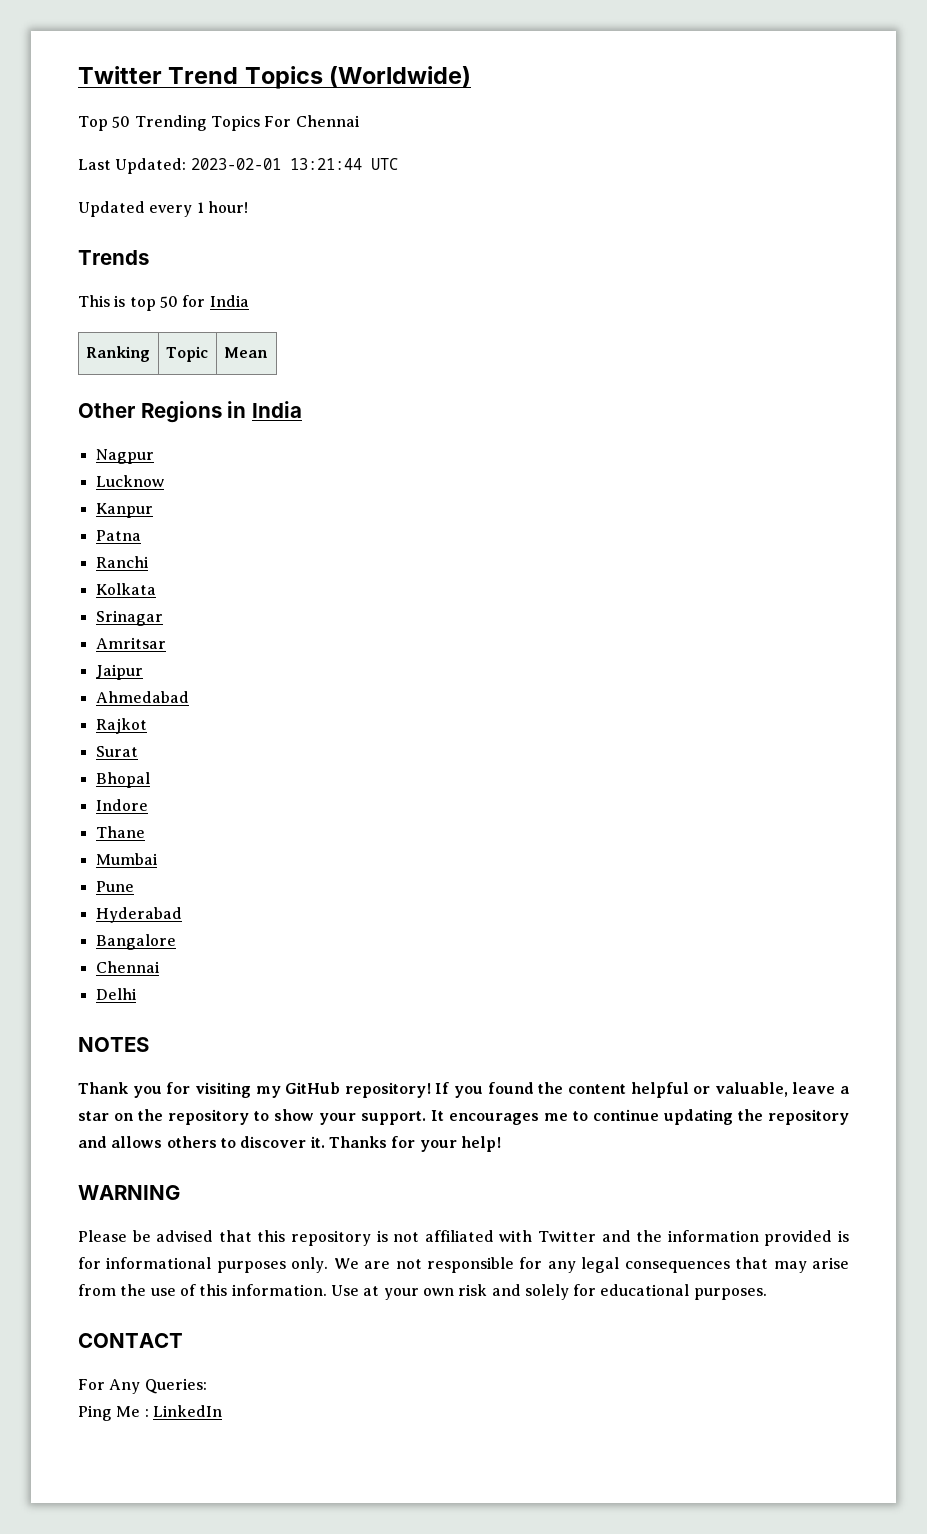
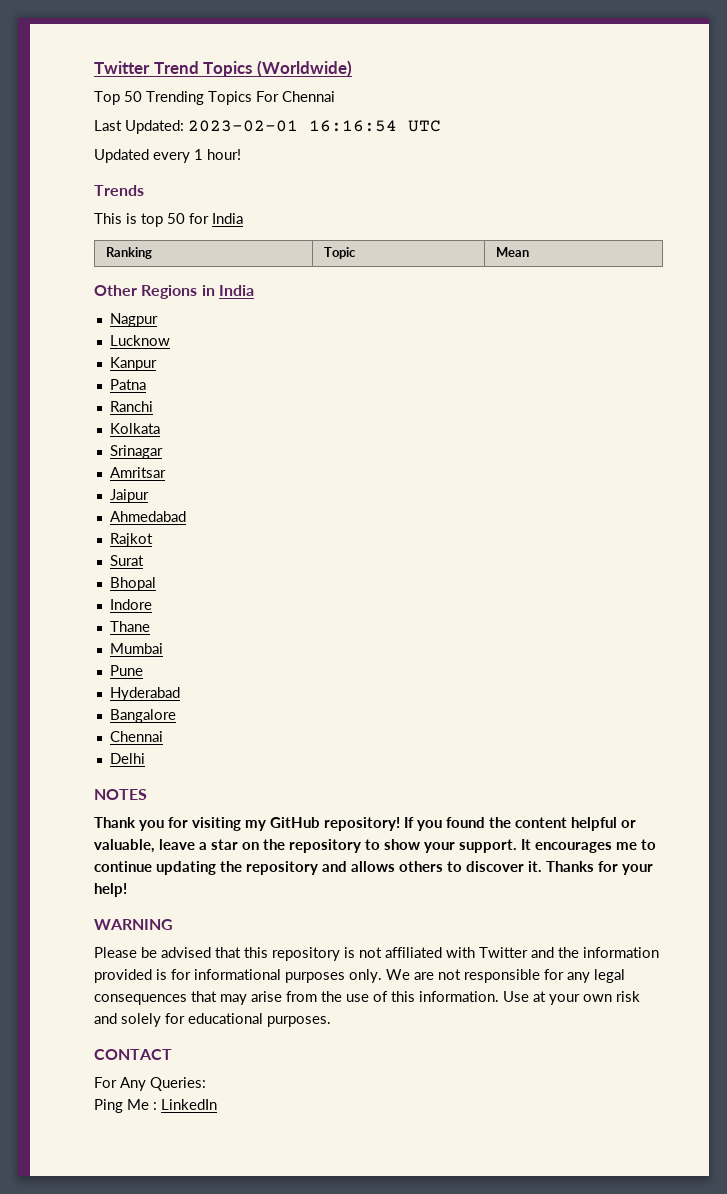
- Last Updated: 2023-02-01 13:21:44 UTC
+ Last Updated: 2023-02-01 16:16:54 UTC

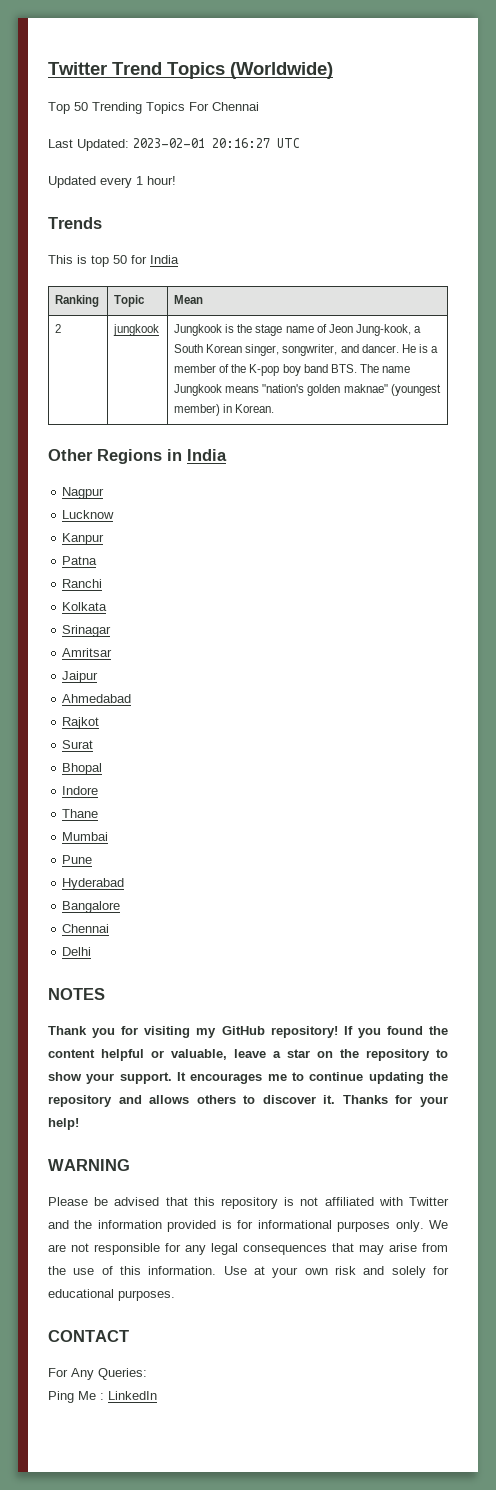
- Last Updated: 2023-02-01 16:16:54 UTC
+ Last Updated: 2023-02-01 20:16:27 UTC
+ 2 | jungkook | Jungkook is the stage name of Jeon Jung-kook, a South Korean singer, songwriter, and dancer. He is a member of the K-pop boy band BTS. The name Jungkook means "nation's golden maknae" (youngest member) in Korean.

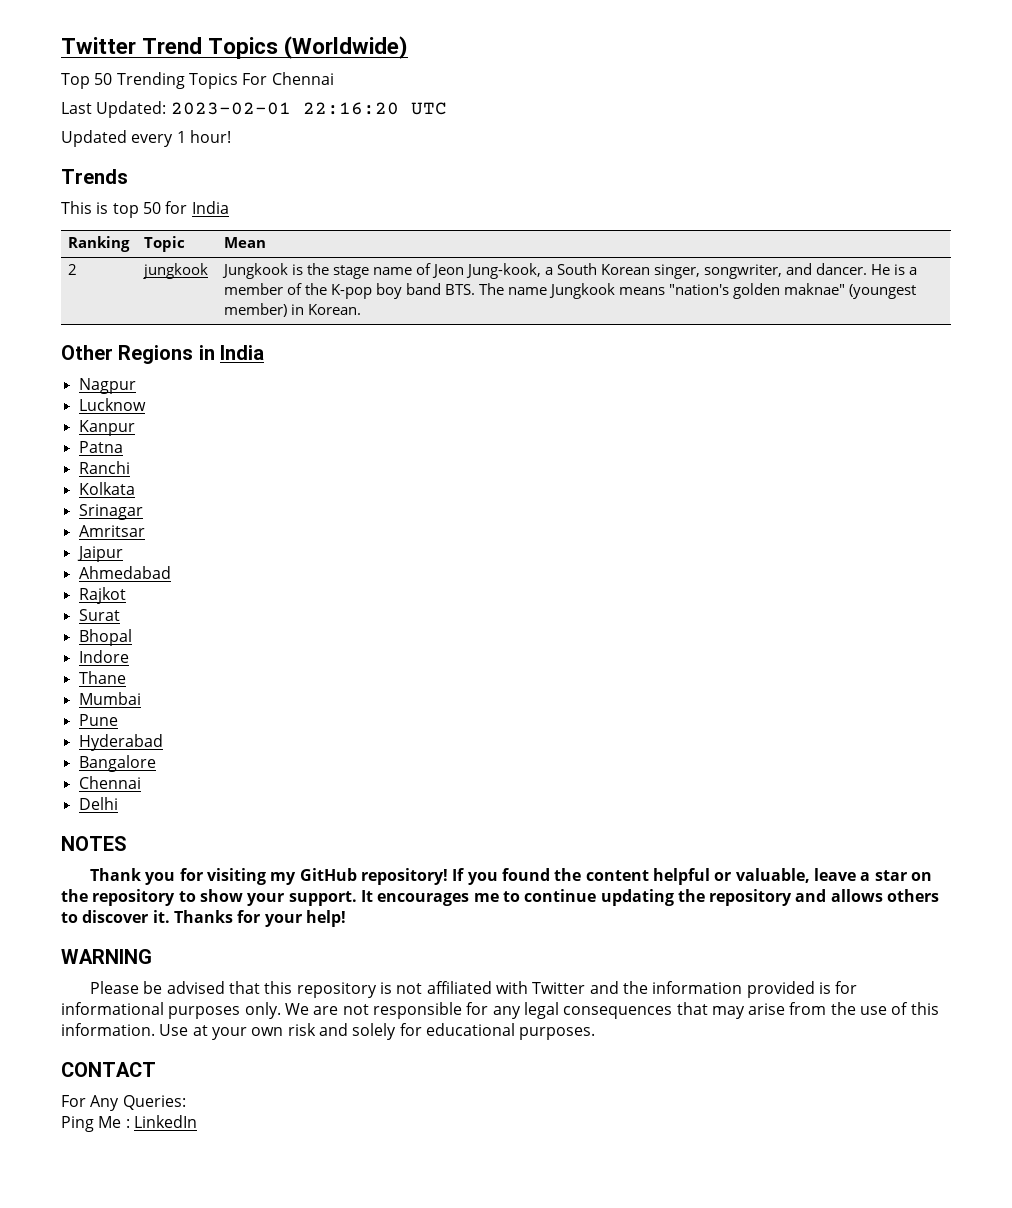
- Last Updated: 2023-02-01 20:16:27 UTC
+ Last Updated: 2023-02-01 22:16:20 UTC

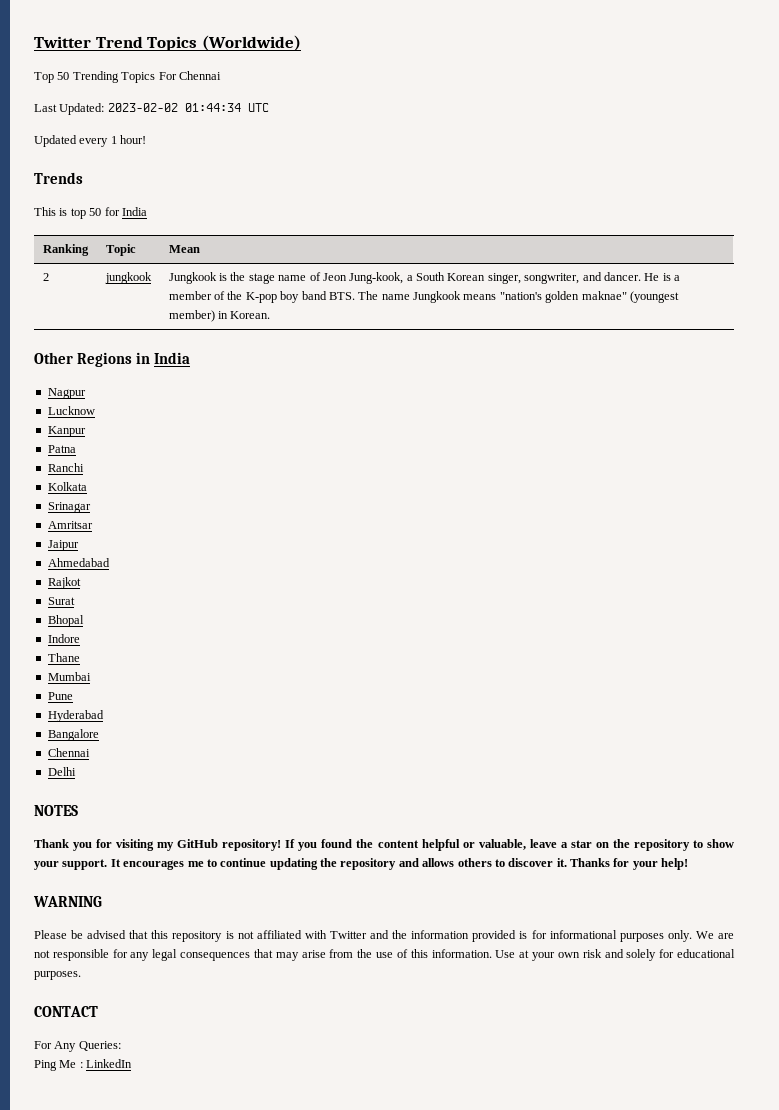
- Last Updated: 2023-02-01 22:16:20 UTC
+ Last Updated: 2023-02-02 01:44:34 UTC

